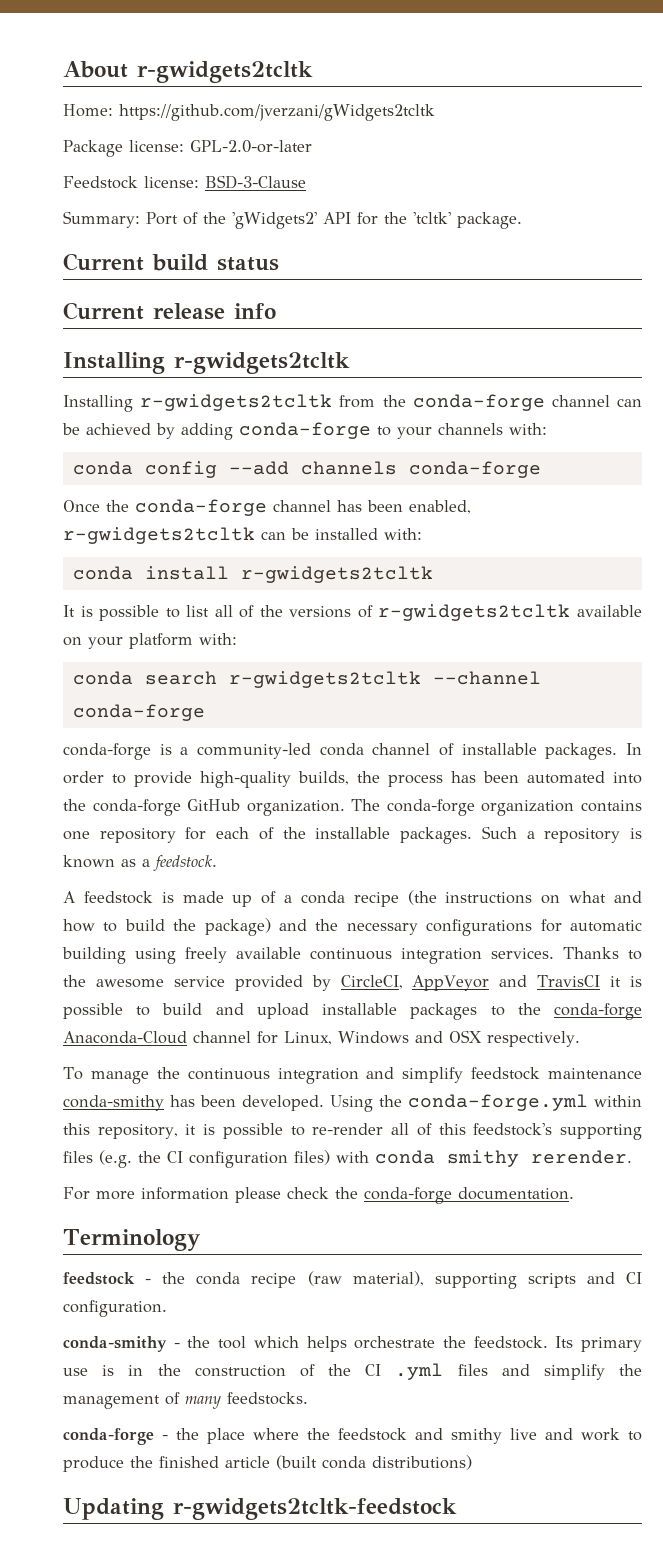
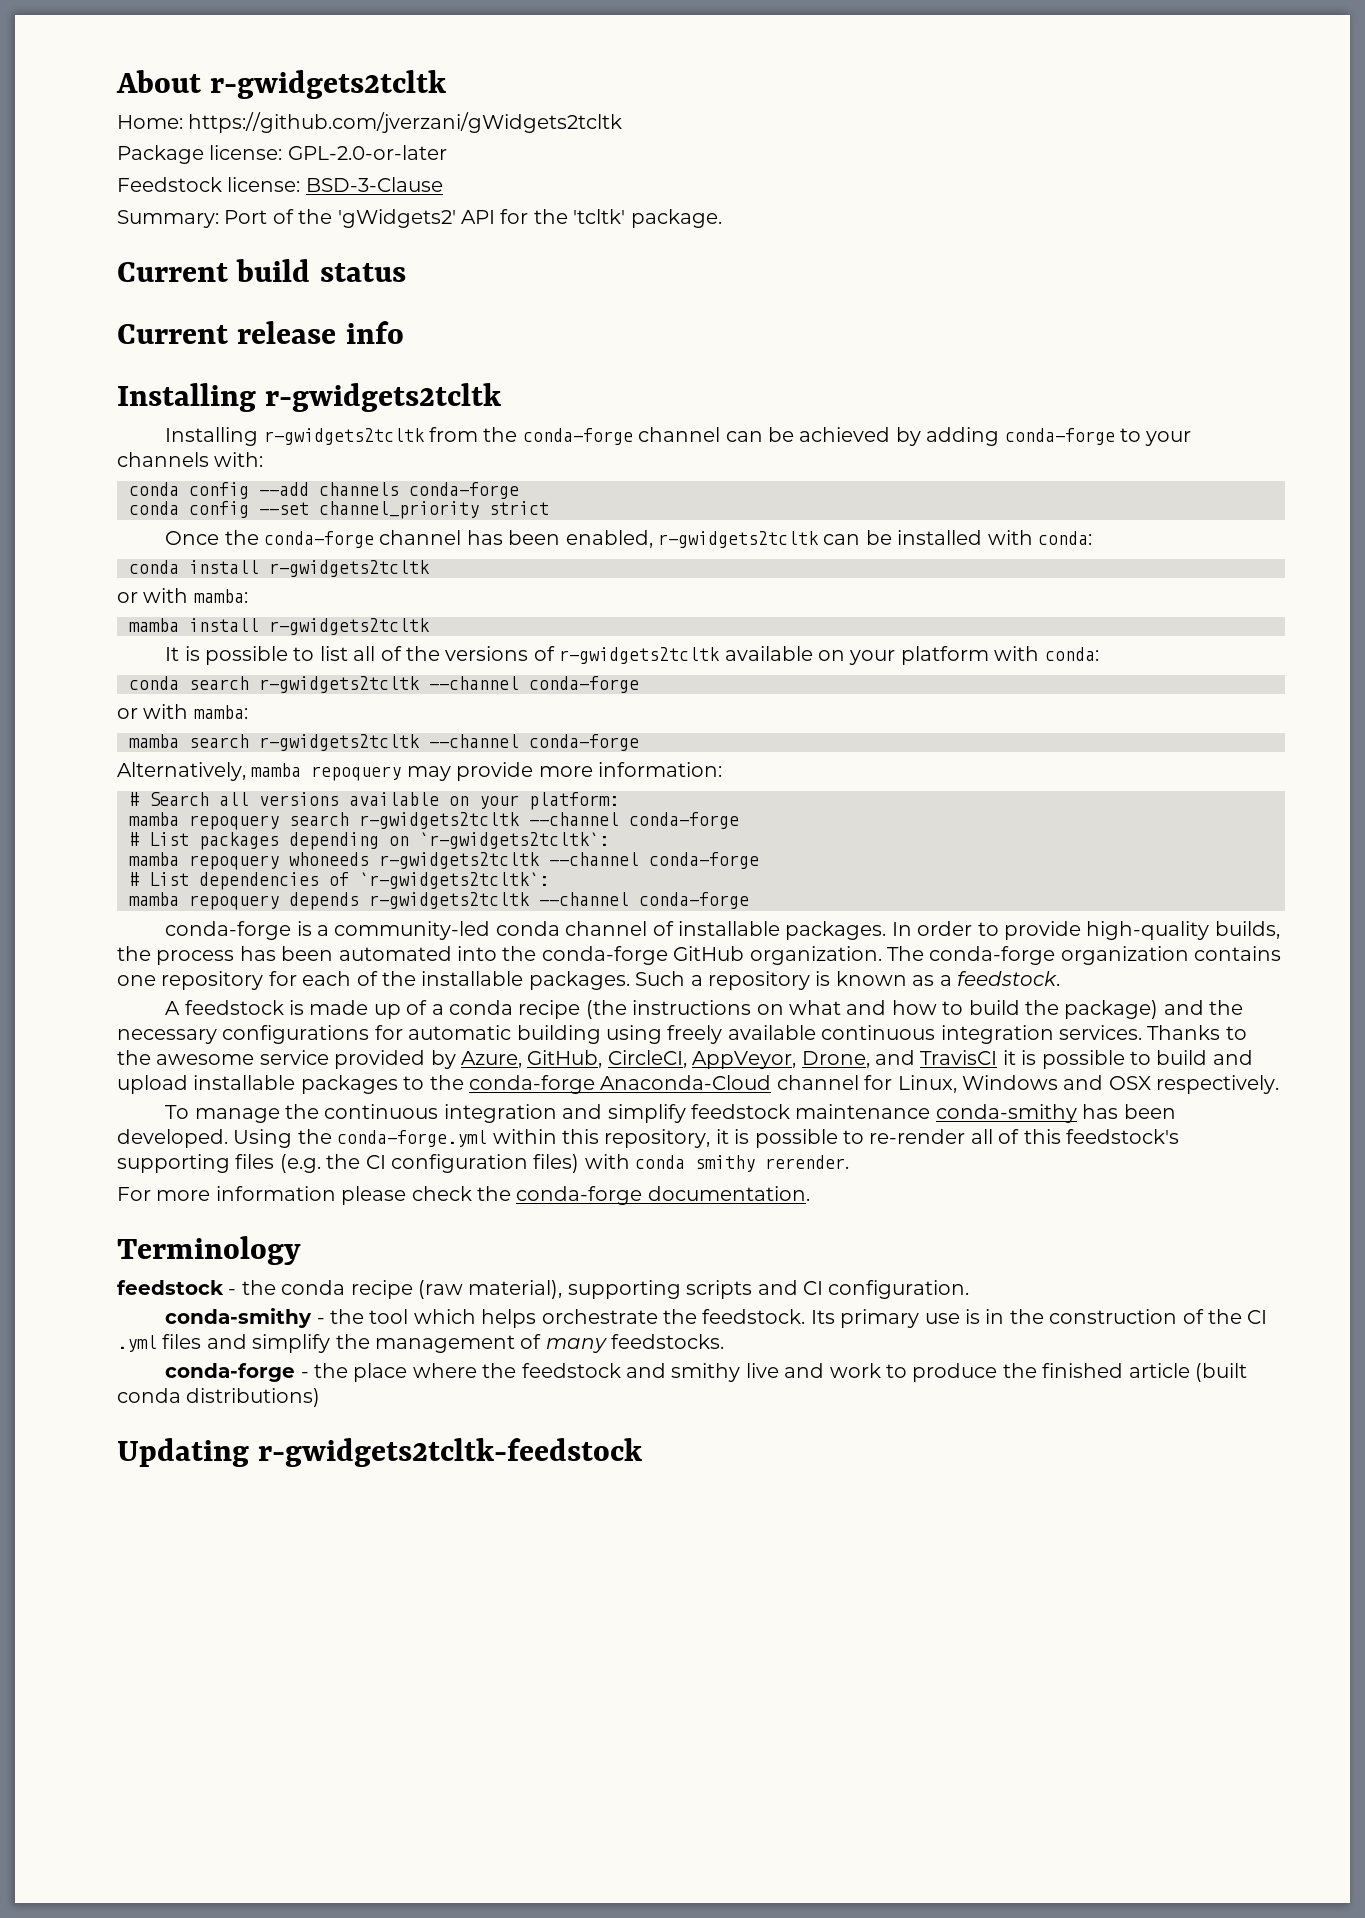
+ conda config --set channel_priority strict
- Once the conda-forge channel has been enabled, r-gwidgets2tcltk can be installed with:
+ Once the conda-forge channel has been enabled, r-gwidgets2tcltk can be installed with conda:
  conda install r-gwidgets2tcltk
+ or with mamba:
+ mamba install r-gwidgets2tcltk
- It is possible to list all of the versions of r-gwidgets2tcltk available on your platform with:
+ It is possible to list all of the versions of r-gwidgets2tcltk available on your platform with conda:
  conda search r-gwidgets2tcltk --channel conda-forge
+ or with mamba:
+ mamba search r-gwidgets2tcltk --channel conda-forge
+ Alternatively, mamba repoquery may provide more information:
+ # Search all versions available on your platform:
+ mamba repoquery search r-gwidgets2tcltk --channel conda-forge
+ # List packages depending on `r-gwidgets2tcltk`:
+ mamba repoquery whoneeds r-gwidgets2tcltk --channel conda-forge
+ # List dependencies of `r-gwidgets2tcltk`:
+ mamba repoquery depends r-gwidgets2tcltk --channel conda-forge
- Thanks to the awesome service provided by CircleCI, AppVeyor and TravisCI it is possible to build and upload installable packages to the conda-forge Anaconda-Cloud channel for Linux, Windows and OSX respectively.
+ Thanks to the awesome service provided by Azure, GitHub, CircleCI, AppVeyor, Drone, and TravisCI it is possible to build and upload installable packages to the conda-forge Anaconda-Cloud channel for Linux, Windows and OSX respectively.

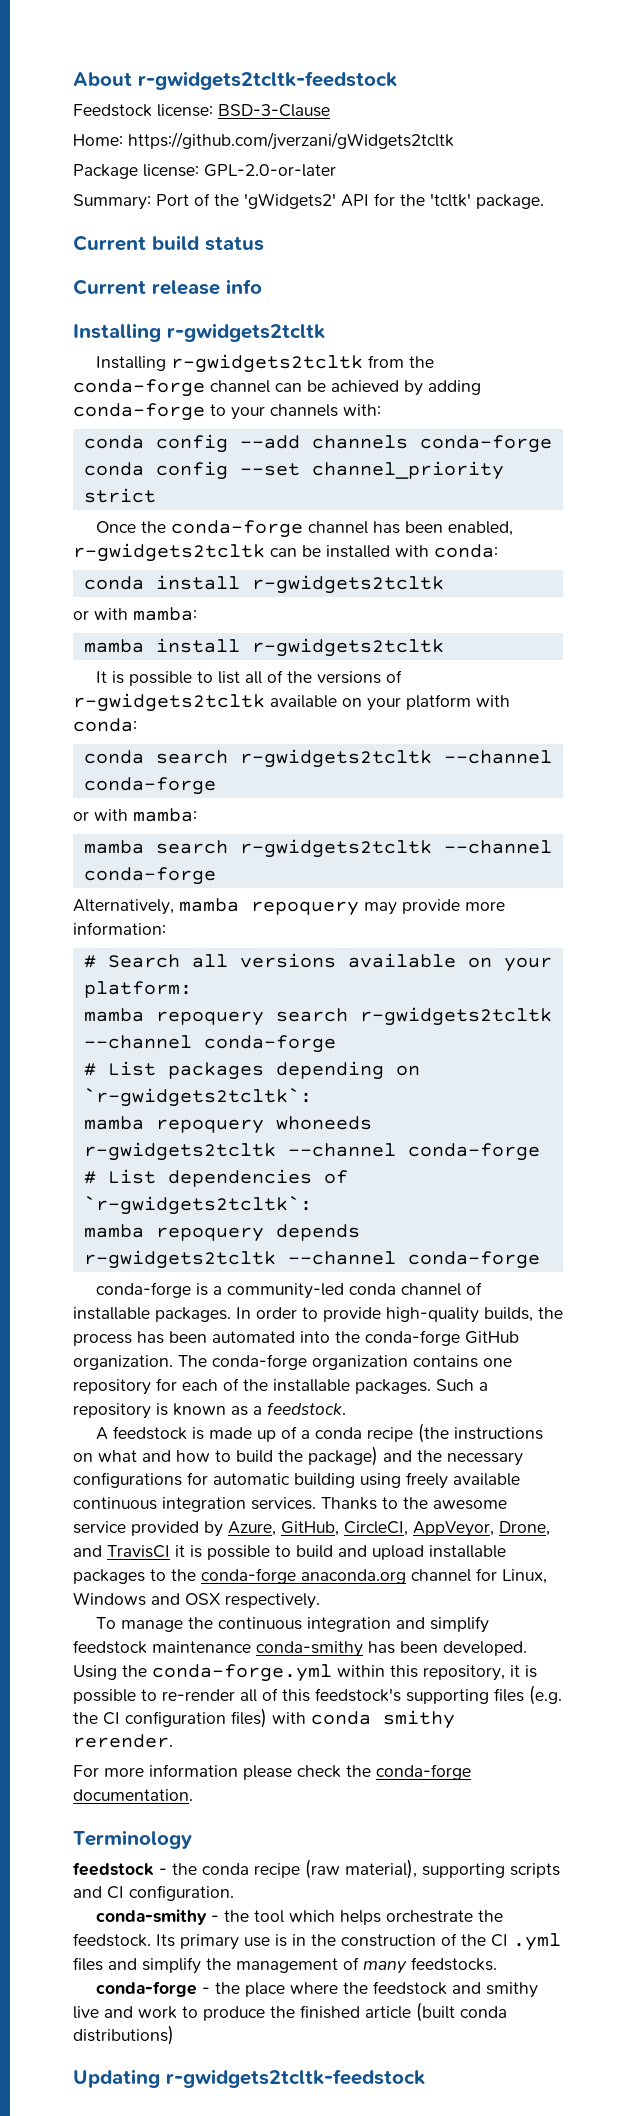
- About r-gwidgets2tcltk
+ About r-gwidgets2tcltk-feedstock
+ Feedstock license: BSD-3-Clause
- Feedstock license: BSD-3-Clause
- Thanks to the awesome service provided by Azure, GitHub, CircleCI, AppVeyor, Drone, and TravisCI it is possible to build and upload installable packages to the conda-forge Anaconda-Cloud channel for Linux, Windows and OSX respectively.
+ Thanks to the awesome service provided by Azure, GitHub, CircleCI, AppVeyor, Drone, and TravisCI it is possible to build and upload installable packages to the conda-forge anaconda.org channel for Linux, Windows and OSX respectively.

